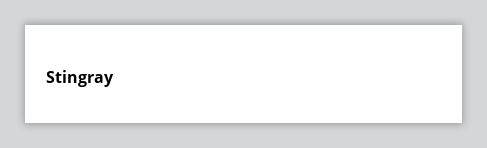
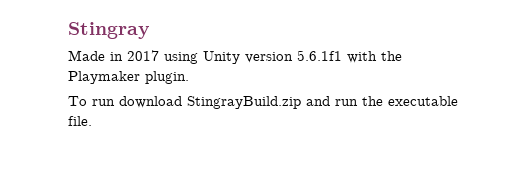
+ Made in 2017 using Unity version 5.6.1f1 with the Playmaker plugin.
+ To run download StingrayBuild.zip and run the executable file.

